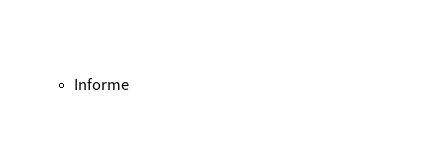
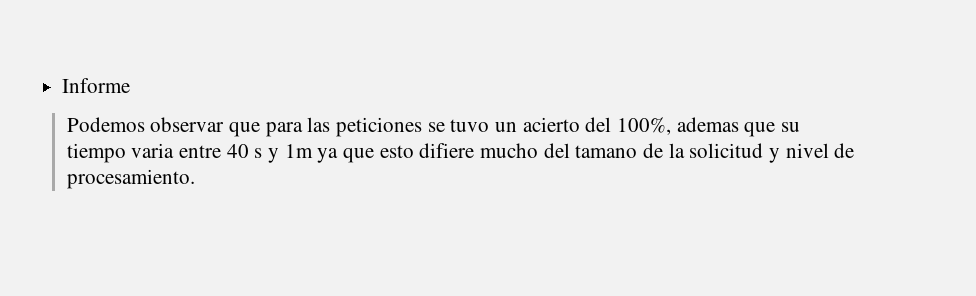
+ Podemos observar que para las peticiones se tuvo un acierto del 100%, ademas que su tiempo varia entre 40 s y 1m ya que esto difiere mucho del tamano de la solicitud y nivel de procesamiento.

